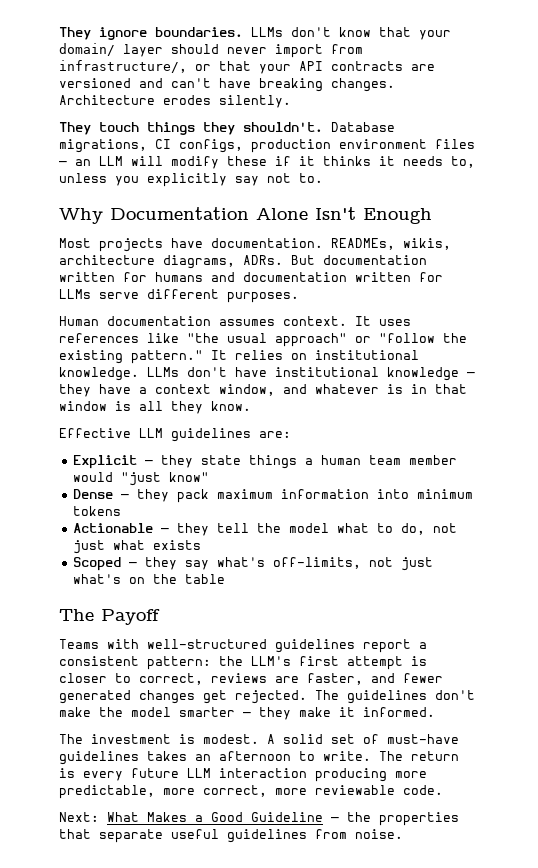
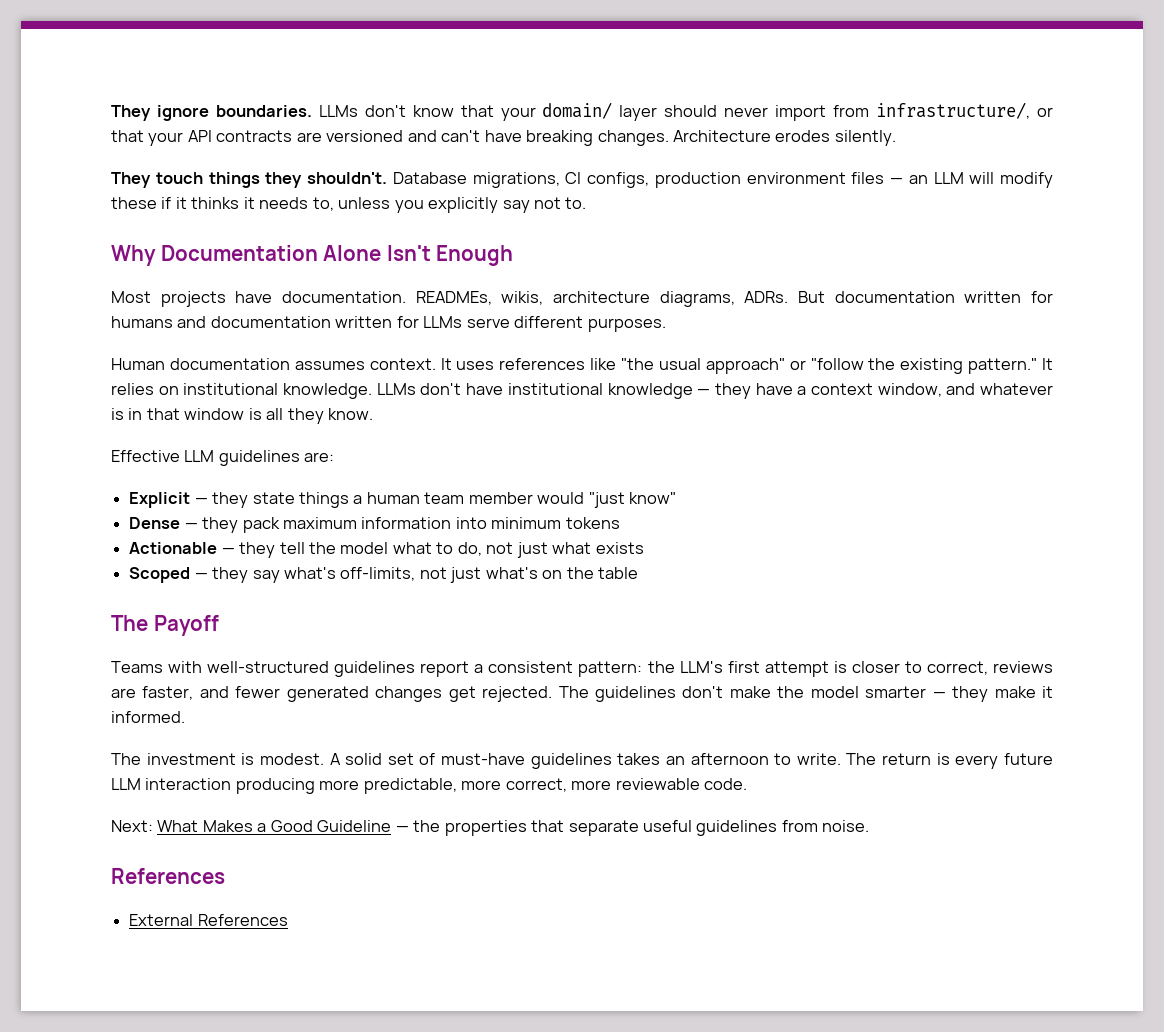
  Next: What Makes a Good Guideline — the properties that separate useful guidelines from noise.
+ References
+ External References

